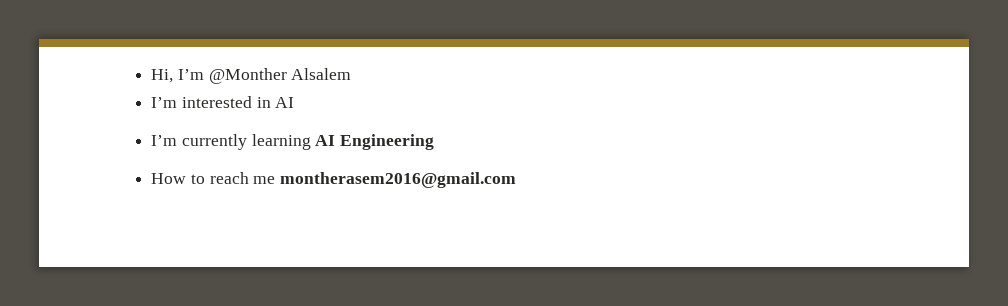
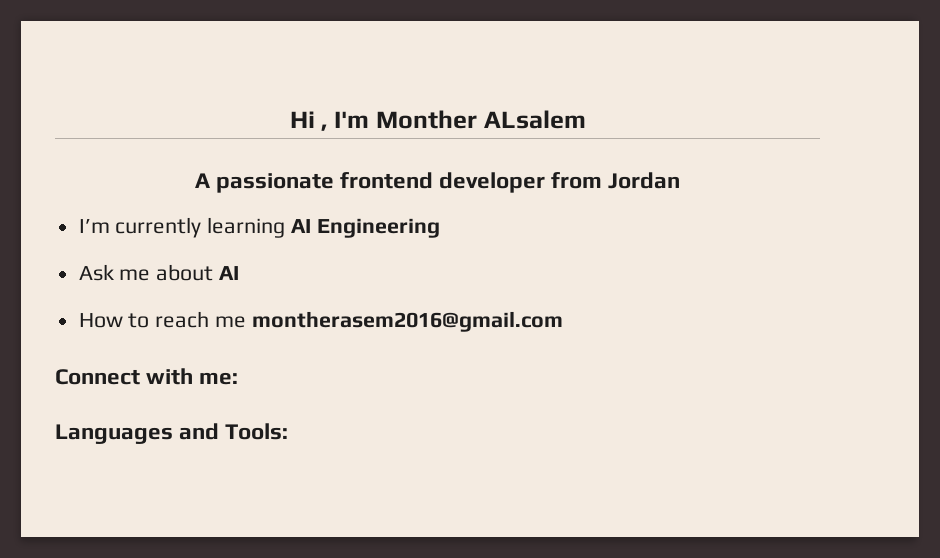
- Hi, I’m @Monther Alsalem
- I’m interested in AI
+ Hi , I'm Monther ALsalem
+ A passionate frontend developer from Jordan
+ Ask me about AI
+ Connect with me:
+ Languages and Tools:

